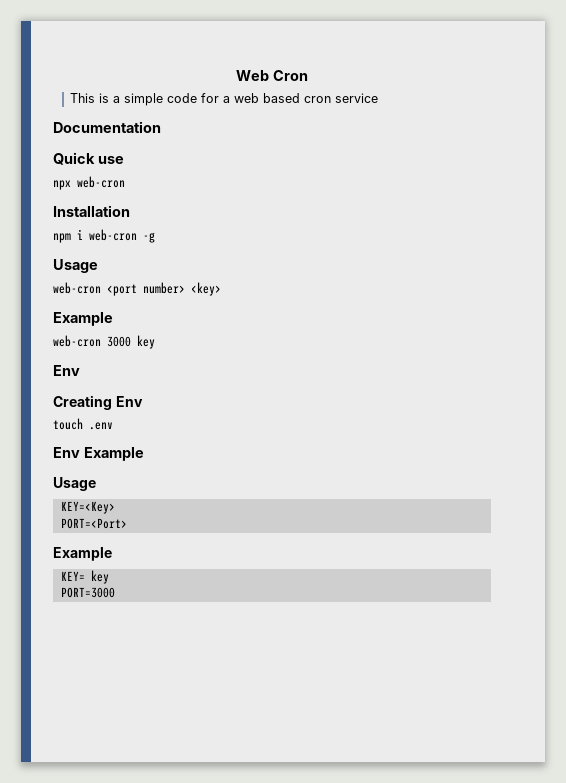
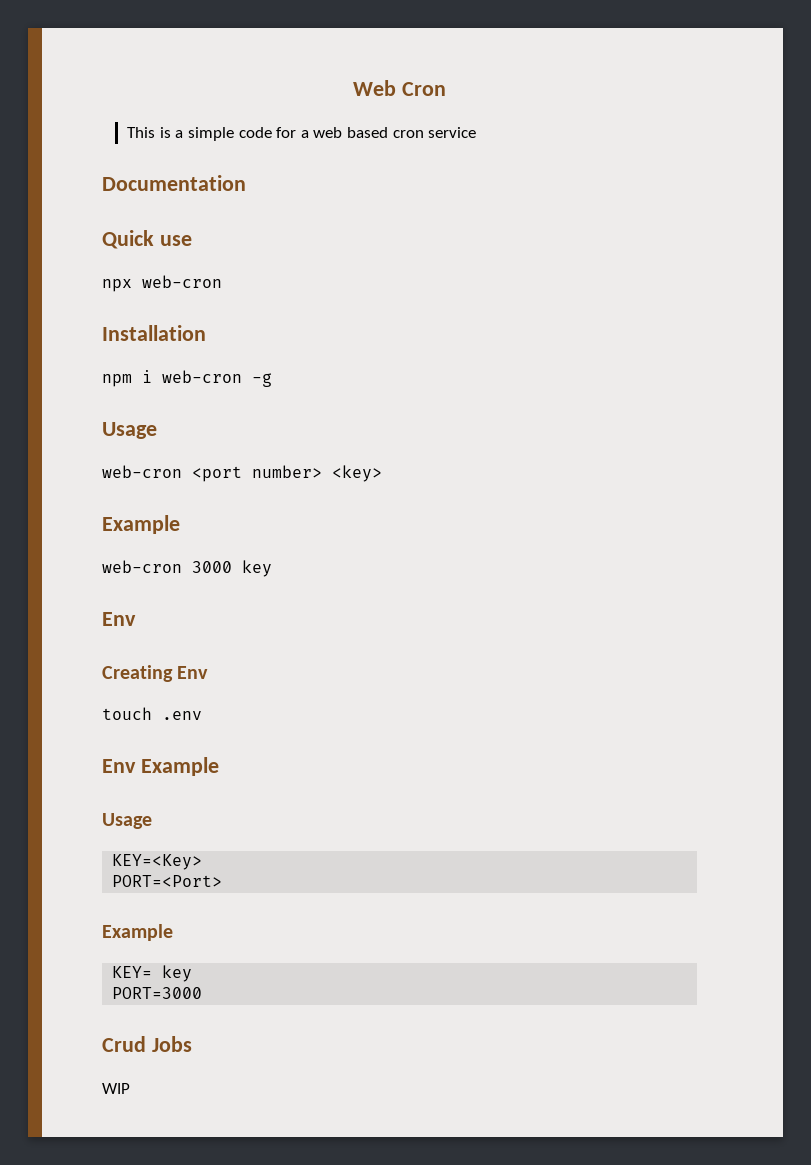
+ Crud Jobs
+ WIP

